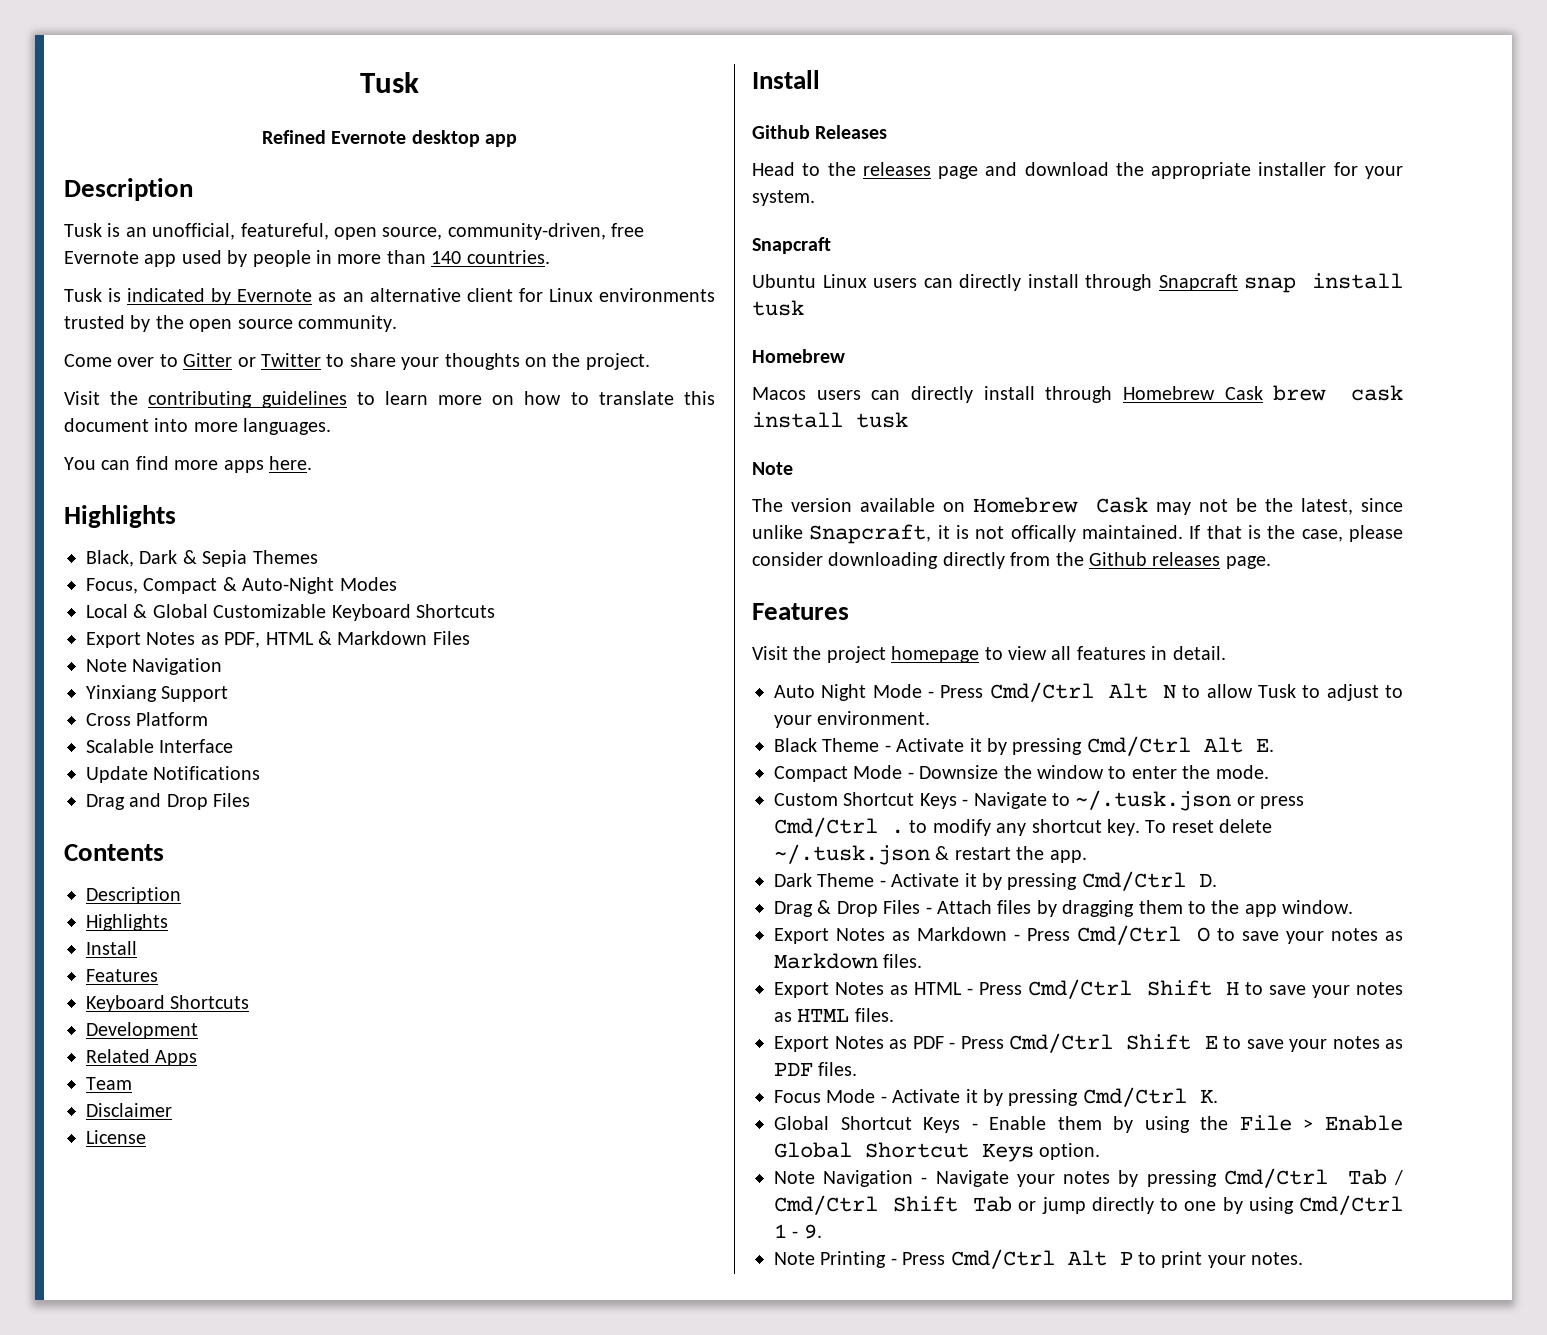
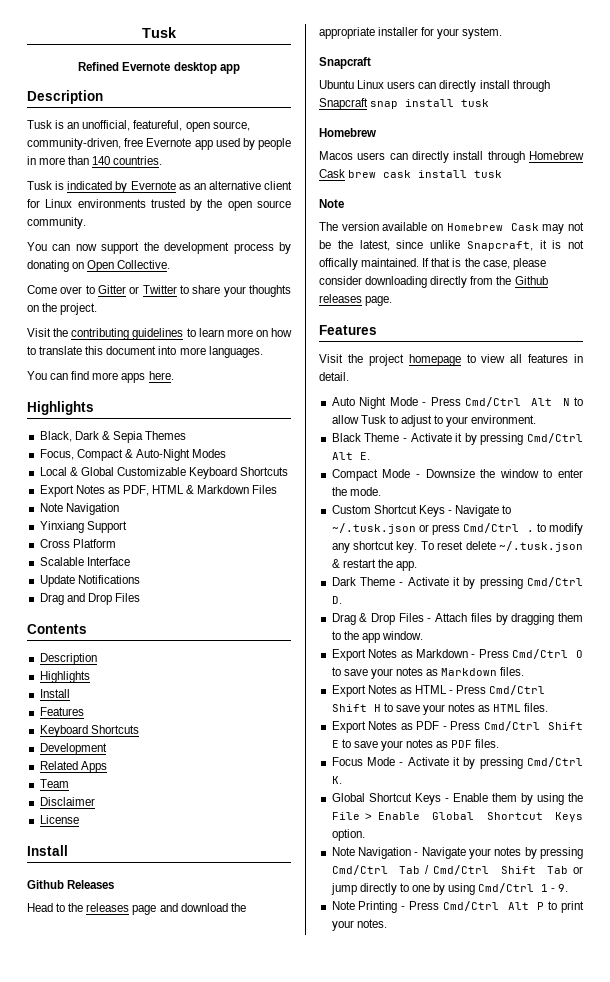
+ You can now support the development process by donating on Open Collective.

